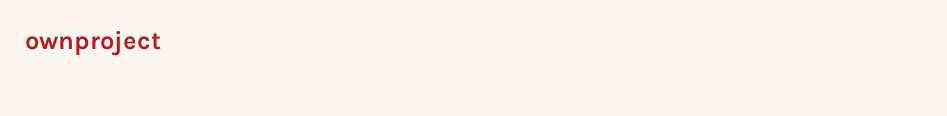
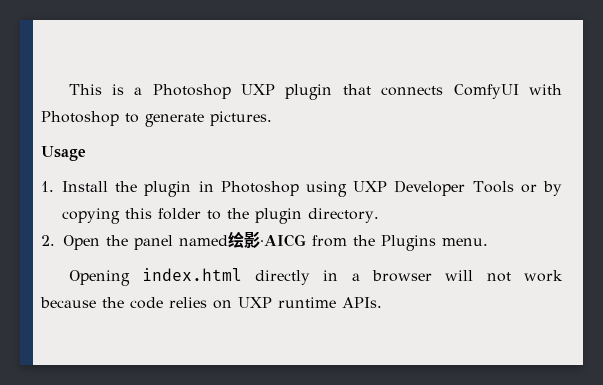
- ownproject
+ This is a Photoshop UXP plugin that connects ComfyUI with Photoshop to generate pictures.
+ Usage
+ 1. Install the plugin in Photoshop using UXP Developer Tools or by copying this folder to the plugin directory.
+ 2. Open the panel named绘影·AICG from the Plugins menu.
+ Opening index.html directly in a browser will not work because the code relies on UXP runtime APIs.

